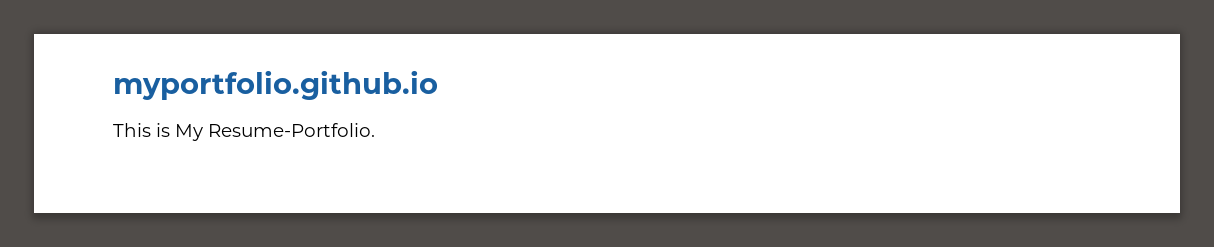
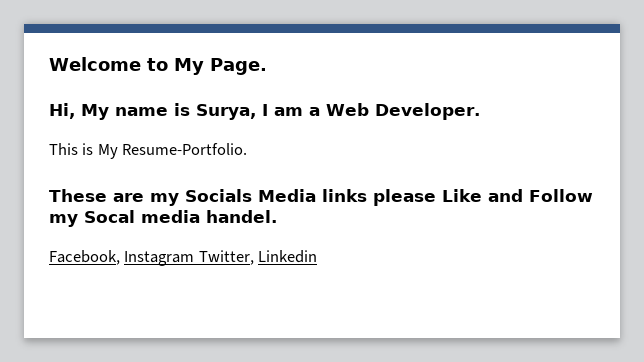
- myportfolio.github.io
+ Welcome to My Page.
+ Hi, My name is Surya, I am a Web Developer.
  This is My Resume-Portfolio.
+ These are my Socials Media links please Like and Follow my Socal media handel.
+ Facebook, Instagram Twitter, Linkedin

